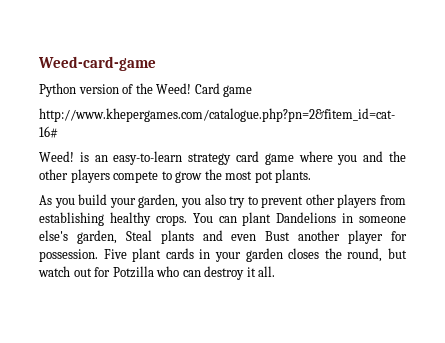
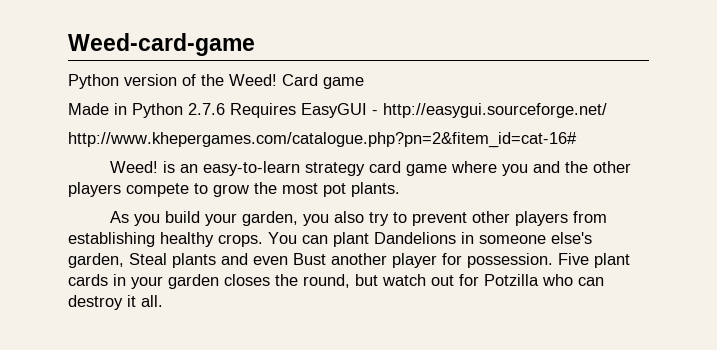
+ Made in Python 2.7.6 Requires EasyGUI - http://easygui.sourceforge.net/

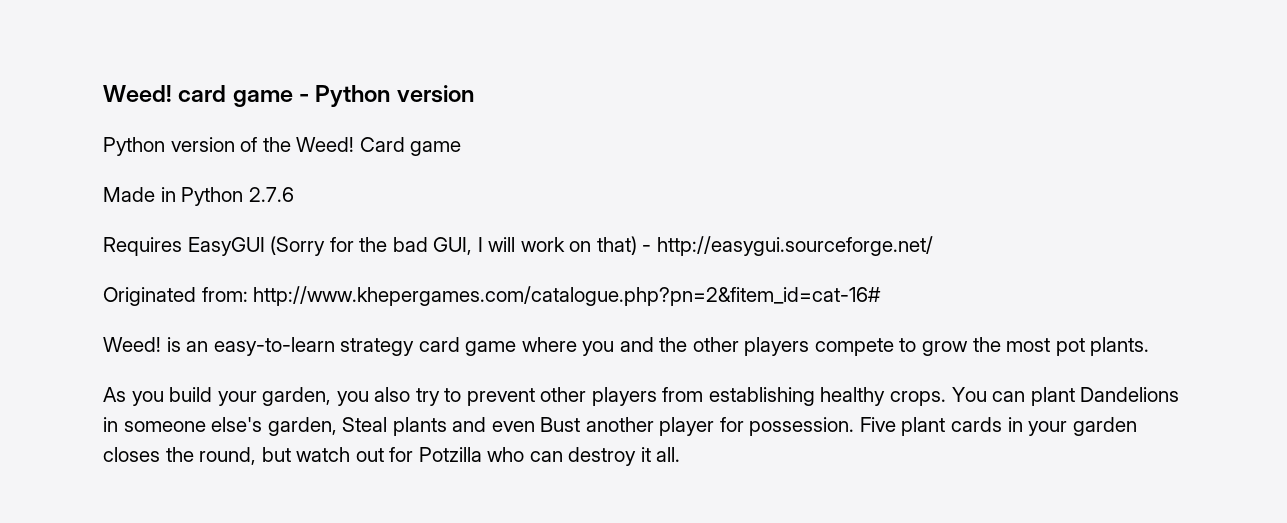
- Weed-card-game
+ Weed! card game - Python version
- Made in Python 2.7.6 Requires EasyGUI - http://easygui.sourceforge.net/
+ Made in Python 2.7.6
+ Requires EasyGUI (Sorry for the bad GUI, I will work on that) - http://easygui.sourceforge.net/
- http://www.khepergames.com/catalogue.php?pn=2&fitem_id=cat-16#
+ Originated from: http://www.khepergames.com/catalogue.php?pn=2&fitem_id=cat-16#

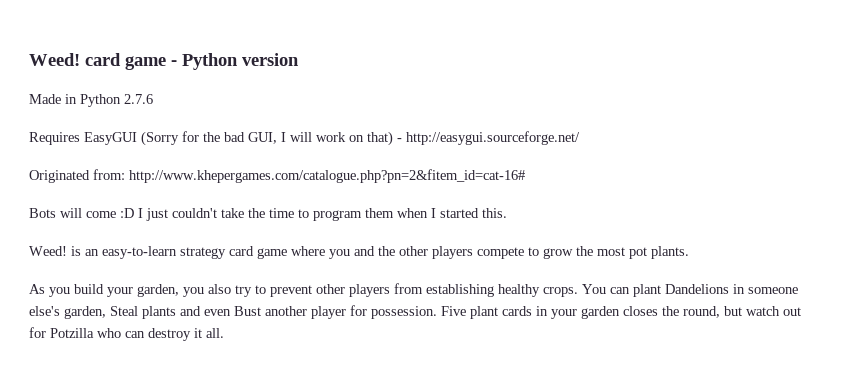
- Python version of the Weed! Card game
+ Bots will come :D I just couldn't take the time to program them when I started this.

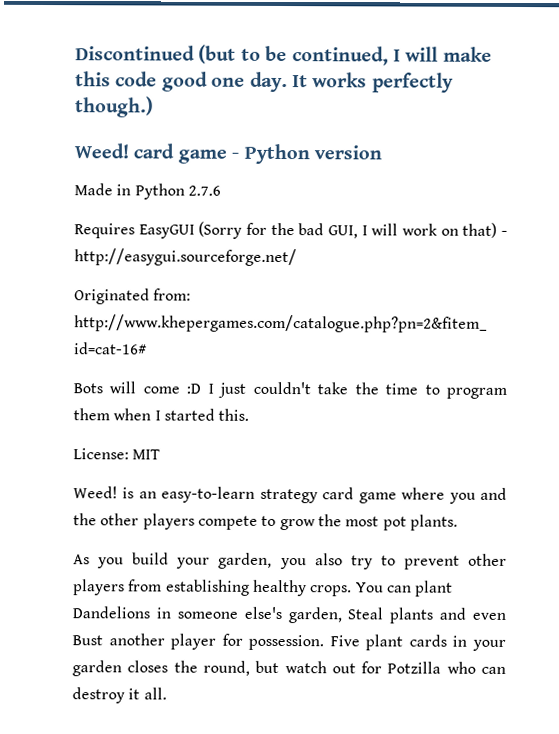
+ Discontinued (but to be continued, I will make this code good one day. It works perfectly though.)
+ License: MIT

